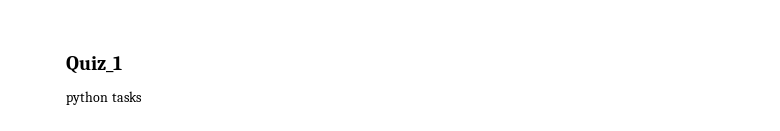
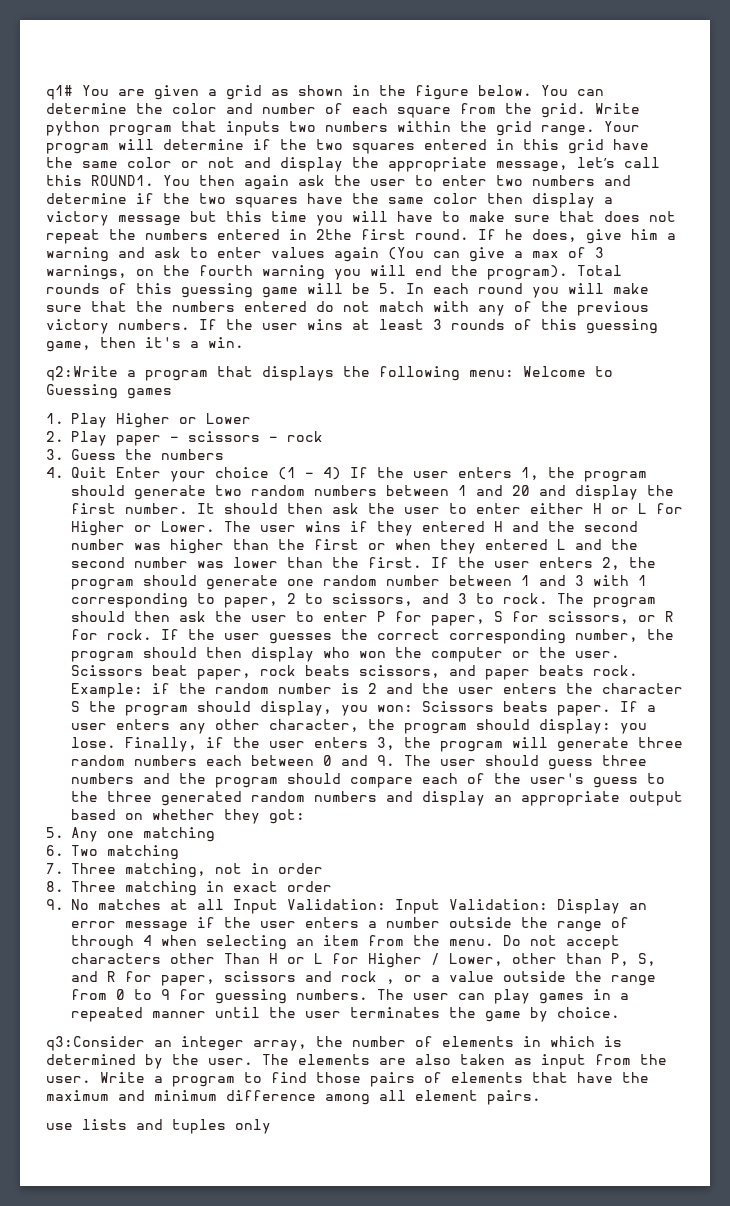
- Quiz_1
- python tasks
+ q1# You are given a grid as shown in the figure below. You can determine the color and number of each square from the grid. Write python program that inputs two numbers within the grid range. Your program will determine if the two squares entered in this grid have the same color or not and display the appropriate message, let’s call this ROUND1. You then again ask the user to enter two numbers and determine if the two squares have the same color then display a victory message but this time you will have to make sure that does not repeat the numbers entered in 2the first round. If he does, give him a warning and ask to enter values again (You can give a max of 3 warnings, on the fourth warning you will end the program). Total rounds of this guessing game will be 5. In each round you will make sure that the numbers entered do not match with any of the previous victory numbers. If the user wins at least 3 rounds of this guessing game, then it's a win.
+ q2:Write a program that displays the following menu: Welcome to Guessing games
+ 1. Play Higher or Lower
+ 2. Play paper - scissors - rock
+ 3. Guess the numbers
+ 4. Quit Enter your choice (1 - 4) If the user enters 1, the program should generate two random numbers between 1 and 20 and display the first number. It should then ask the user to enter either H or L for Higher or Lower. The user wins if they entered H and the second number was higher than the first or when they entered L and the second number was lower than the first. If the user enters 2, the program should generate one random number between 1 and 3 with 1 corresponding to paper, 2 to scissors, and 3 to rock. The program should then ask the user to enter P for paper, S for scissors, or R for rock. If the user guesses the correct corresponding number, the program should then display who won the computer or the user. Scissors beat paper, rock beats scissors, and paper beats rock. Example: if the random number is 2 and the user enters the character S the program should display, you won: Scissors beats paper. If a user enters any other character, the program should display: you lose. Finally, if the user enters 3, the program will generate three random numbers each between 0 and 9. The user should guess three numbers and the program should compare each of the user's guess to the three generated random numbers and display an appropriate output based on whether they got:
+ 5. Any one matching
+ 6. Two matching
+ 7. Three matching, not in order
+ 8. Three matching in exact order
+ 9. No matches at all Input Validation: Input Validation: Display an error message if the user enters a number outside the range of through 4 when selecting an item from the menu. Do not accept characters other Than H or L for Higher / Lower, other than P, S, and R for paper, scissors and rock , or a value outside the range from 0 to 9 for guessing numbers. The user can play games in a repeated manner until the user terminates the game by choice.
+ q3:Consider an integer array, the number of elements in which is determined by the user. The elements are also taken as input from the user. Write a program to find those pairs of elements that have the maximum and minimum difference among all element pairs.
+ use lists and tuples only

